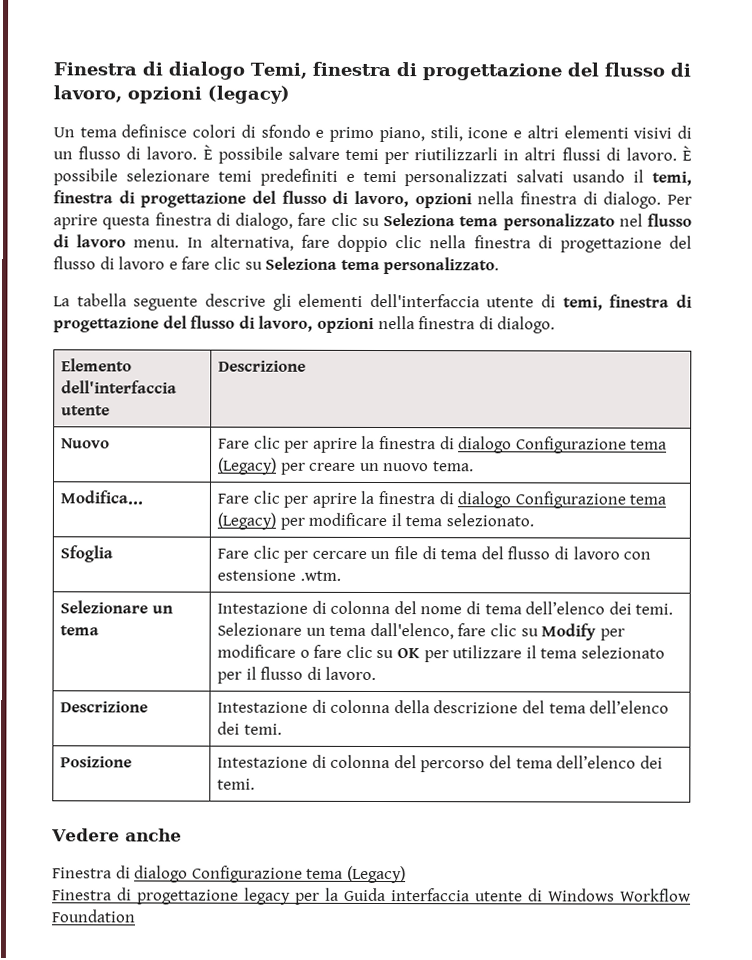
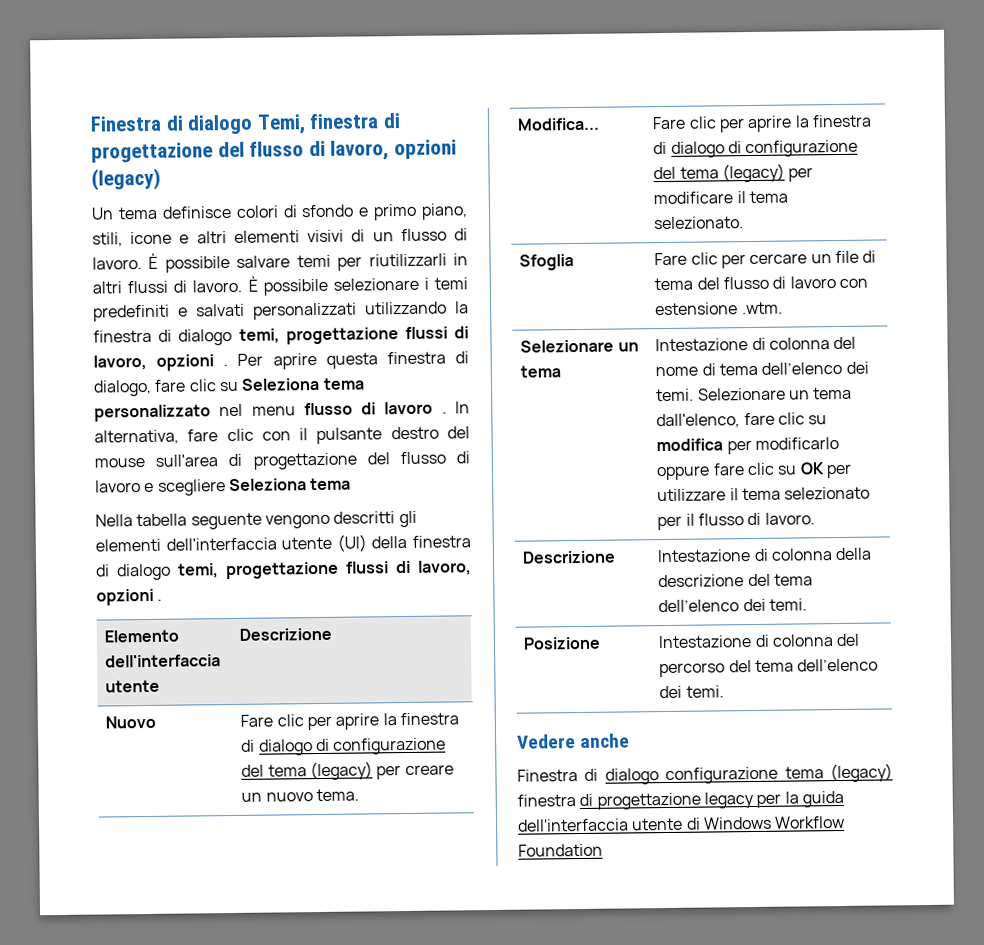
- È possibile selezionare temi predefiniti e temi personalizzati salvati usando il temi, finestra di progettazione del flusso di lavoro, opzioni nella finestra di dialogo.
+ È possibile selezionare i temi predefiniti e salvati personalizzati utilizzando la finestra di dialogo temi, progettazione flussi di lavoro, opzioni .
- Per aprire questa finestra di dialogo, fare clic su Seleziona tema personalizzato nel flusso di lavoro menu.
+ Per aprire questa finestra di dialogo, fare clic su Seleziona tema personalizzato nel menu flusso di lavoro .
- In alternativa, fare doppio clic nella finestra di progettazione del flusso di lavoro e fare clic su Seleziona tema personalizzato.
- La tabella seguente descrive gli elementi dell'interfaccia utente di temi, finestra di progettazione del flusso di lavoro, opzioni nella finestra di dialogo.
+ In alternativa, fare clic con il pulsante destro del mouse sull'area di progettazione del flusso di lavoro e scegliere Seleziona tema
+ Nella tabella seguente vengono descritti gli elementi dell'interfaccia utente (UI) della finestra di dialogo temi, progettazione flussi di lavoro, opzioni .
- Nuovo | Fare clic per aprire la finestra di dialogo Configurazione tema (Legacy) per creare un nuovo tema.
+ Nuovo | Fare clic per aprire la finestra di dialogo di configurazione del tema (legacy) per creare un nuovo tema.
- Modifica... | Fare clic per aprire la finestra di dialogo Configurazione tema (Legacy) per modificare il tema selezionato.
+ Modifica... | Fare clic per aprire la finestra di dialogo di configurazione del tema (legacy) per modificare il tema selezionato.
- Selezionare un tema | Intestazione di colonna del nome di tema dell’elenco dei temi. Selezionare un tema dall'elenco, fare clic su Modify per modificare o fare clic su OK per utilizzare il tema selezionato per il flusso di lavoro.
+ Selezionare un tema | Intestazione di colonna del nome di tema dell’elenco dei temi. Selezionare un tema dall'elenco, fare clic su modifica per modificarlo oppure fare clic su OK per utilizzare il tema selezionato per il flusso di lavoro.
- Finestra di dialogo Configurazione tema (Legacy)
- Finestra di progettazione legacy per la Guida interfaccia utente di Windows Workflow Foundation
+ Finestra di dialogo configurazione tema (legacy) finestra di progettazione legacy per la guida dell'interfaccia utente di Windows Workflow Foundation

